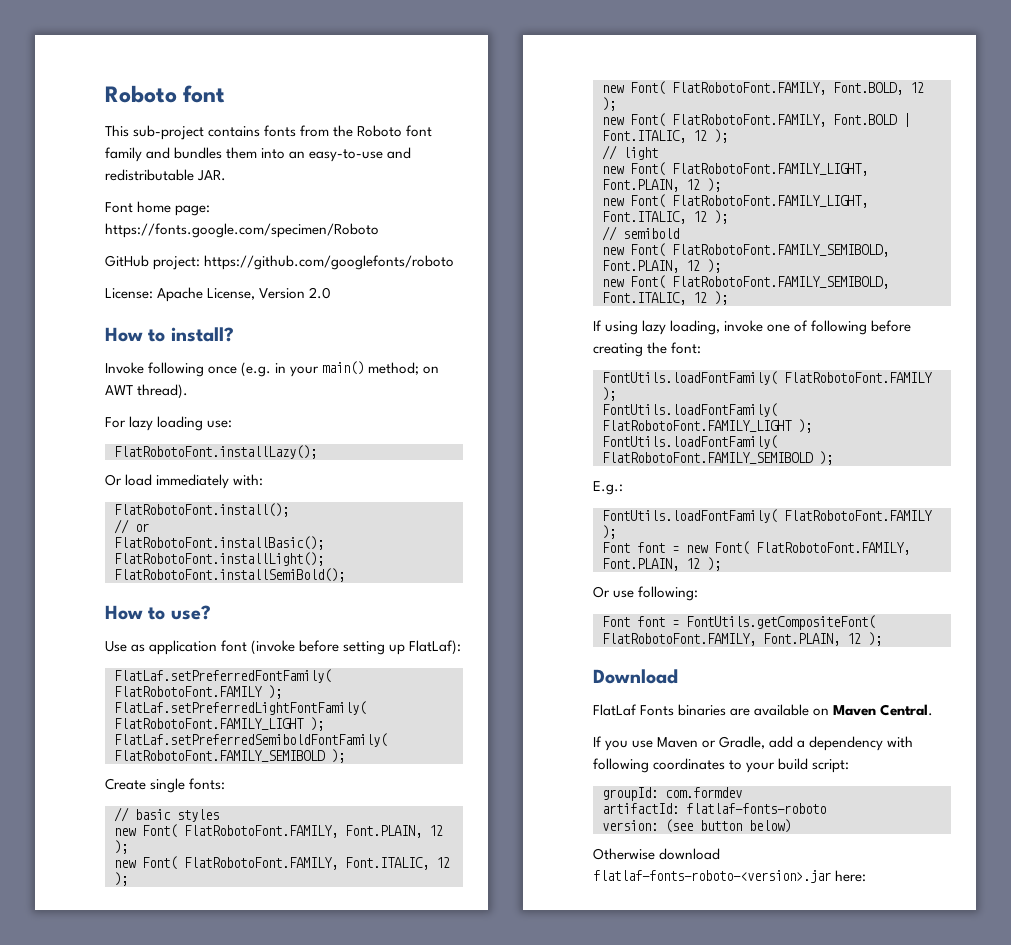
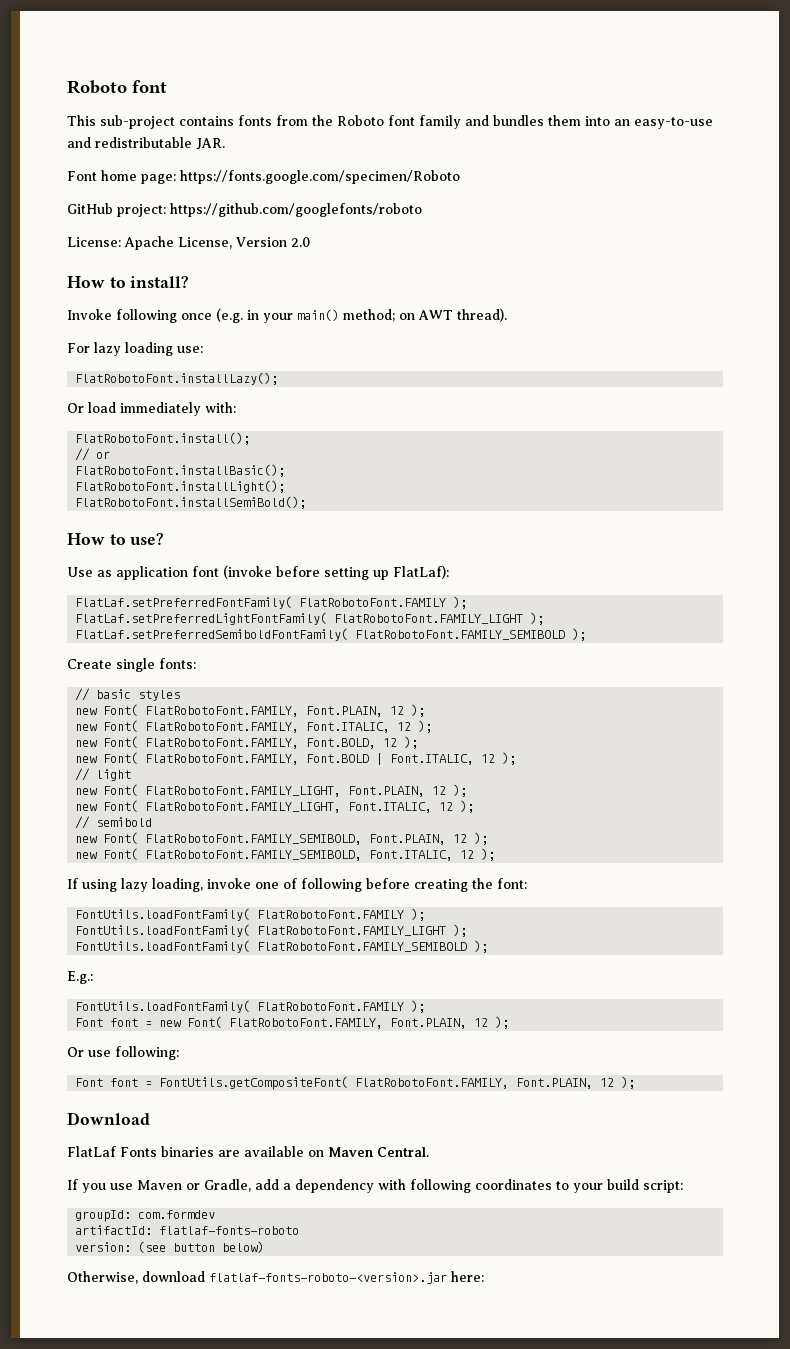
- Otherwise download flatlaf-fonts-roboto-<version>.jar here:
+ Otherwise, download flatlaf-fonts-roboto-<version>.jar here:

